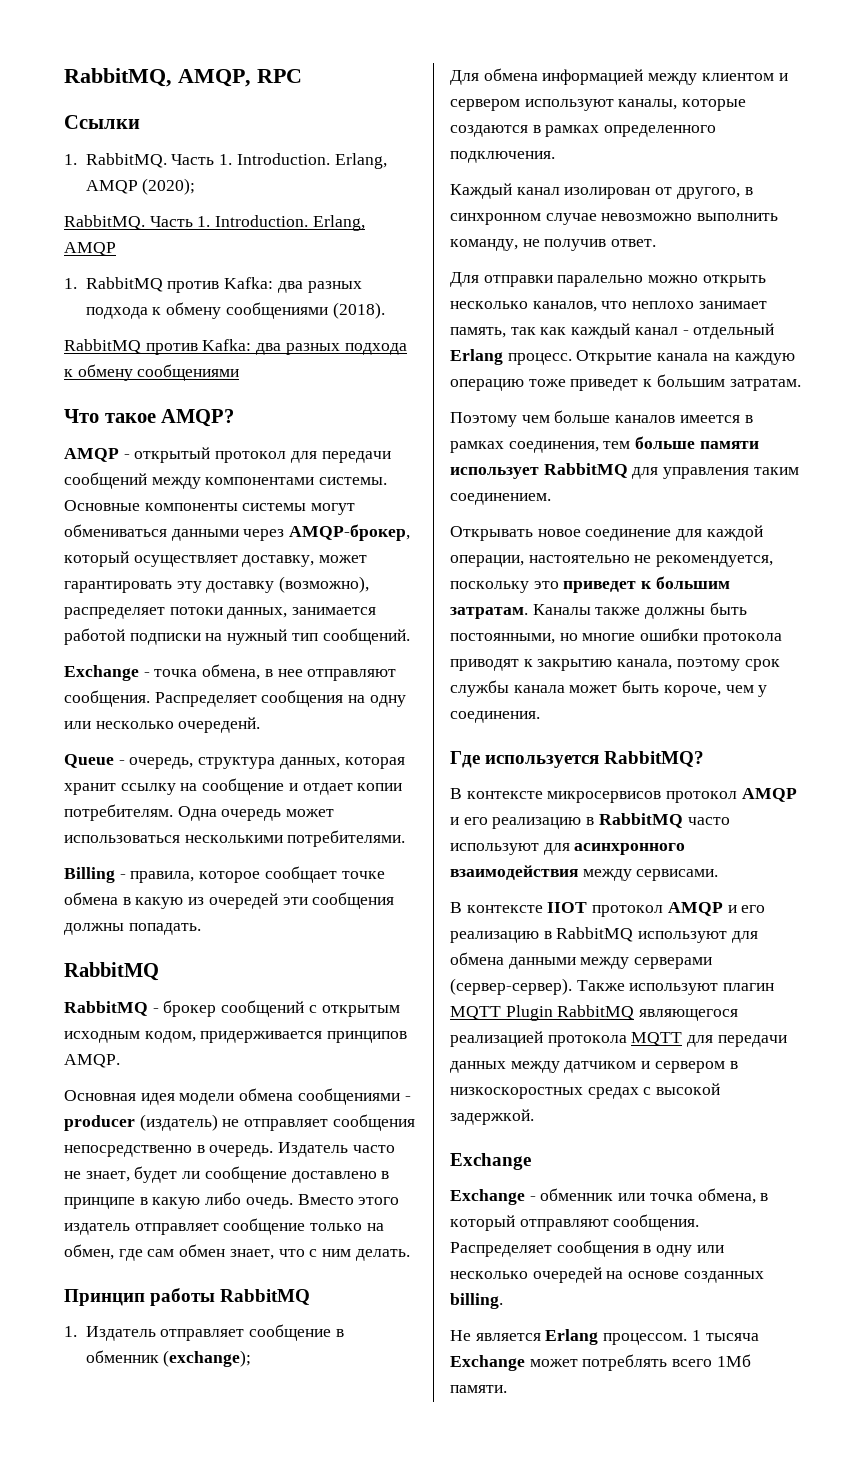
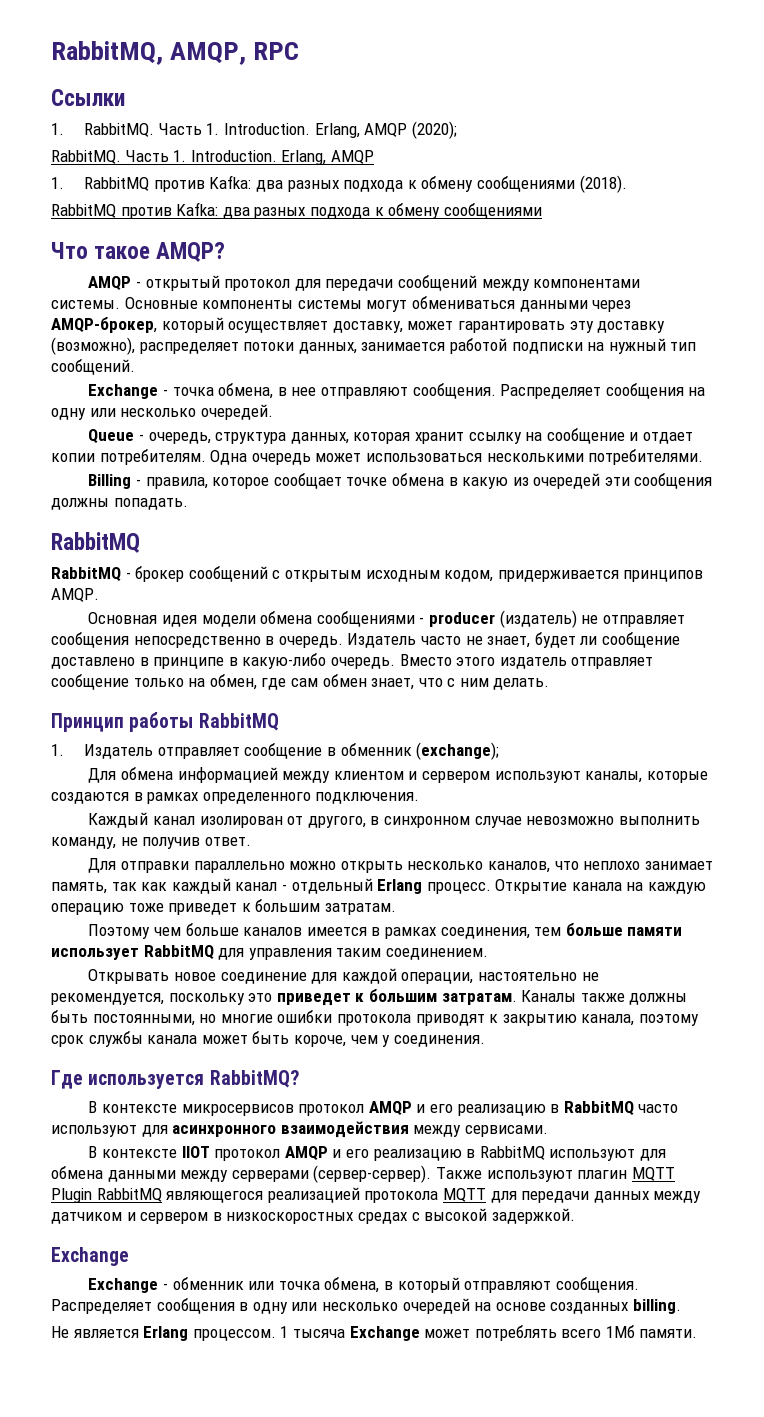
- Распределяет сообщения на одну или несколько очереденй.
+ Распределяет сообщения на одну или несколько очередей.
- Издатель часто не знает, будет ли сообщение доставлено в принципе в какую либо очедь.
+ Издатель часто не знает, будет ли сообщение доставлено в принципе в какую-либо очередь.
- Для отправки паралельно можно открыть несколько каналов, что неплохо занимает память, так как каждый канал - отдельный Erlang процесс.
+ Для отправки параллельно можно открыть несколько каналов, что неплохо занимает память, так как каждый канал - отдельный Erlang процесс.

